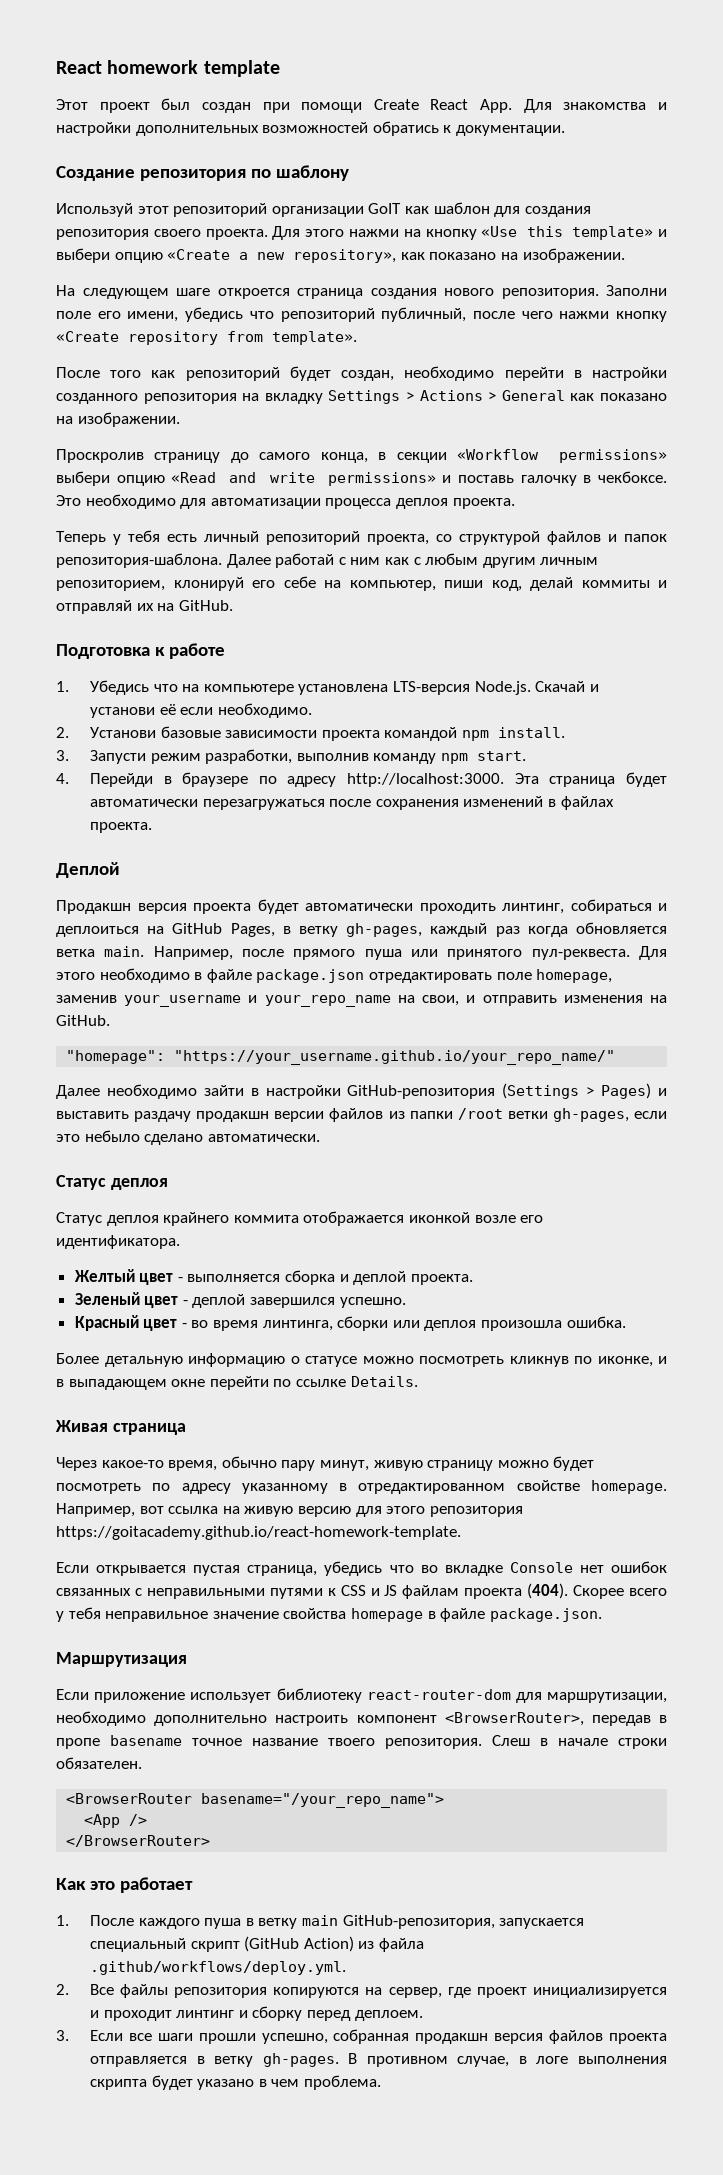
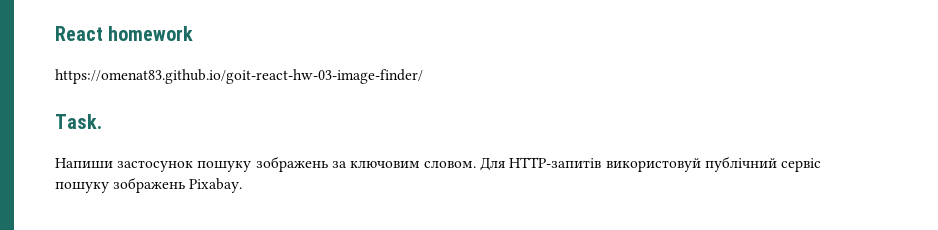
- React homework template
- Этот проект был создан при помощи Create React App. Для знакомства и настройки дополнительных возможностей обратись к документации.
- Создание репозитория по шаблону
- Используй этот репозиторий организации GoIT как шаблон для создания репозитория своего проекта. Для этого нажми на кнопку «Use this template» и выбери опцию «Create a new repository», как показано на изображении.
- На следующем шаге откроется страница создания нового репозитория. Заполни поле его имени, убедись что репозиторий публичный, после чего нажми кнопку «Create repository from template».
- После того как репозиторий будет создан, необходимо перейти в настройки созданного репозитория на вкладку Settings > Actions > General как показано на изображении.
- Проскролив страницу до самого конца, в секции «Workflow permissions» выбери опцию «Read and write permissions» и поставь галочку в чекбоксе. Это необходимо для автоматизации процесса деплоя проекта.
- Теперь у тебя есть личный репозиторий проекта, со структурой файлов и папок репозитория-шаблона. Далее работай с ним как с любым другим личным репозиторием, клонируй его себе на компьютер, пиши код, делай коммиты и отправляй их на GitHub.
- Подготовка к работе
- 1. Убедись что на компьютере установлена LTS-версия Node.js. Скачай и установи её если необходимо.
- 2. Установи базовые зависимости проекта командой npm install.
- 3. Запусти режим разработки, выполнив команду npm start.
- 4. Перейди в браузере по адресу http://localhost:3000. Эта страница будет автоматически перезагружаться после сохранения изменений в файлах проекта.
- Деплой
- Продакшн версия проекта будет автоматически проходить линтинг, собираться и деплоиться на GitHub Pages, в ветку gh-pages, каждый раз когда обновляется ветка main. Например, после прямого пуша или принятого пул-реквеста. Для этого необходимо в файле package.json отредактировать поле homepage, заменив your_username и your_repo_name на свои, и отправить изменения на GitHub.
- "homepage": "https://your_username.github.io/your_repo_name/"
- Далее необходимо зайти в настройки GitHub-репозитория (Settings > Pages) и выставить раздачу продакшн версии файлов из папки /root ветки gh-pages, если это небыло сделано автоматически.
- Статус деплоя
- Статус деплоя крайнего коммита отображается иконкой возле его идентификатора.
- Желтый цвет - выполняется сборка и деплой проекта.
- Зеленый цвет - деплой завершился успешно.
- Красный цвет - во время линтинга, сборки или деплоя произошла ошибка.
- Более детальную информацию о статусе можно посмотреть кликнув по иконке, и в выпадающем окне перейти по ссылке Details.
- Живая страница
- Через какое-то время, обычно пару минут, живую страницу можно будет посмотреть по адресу указанному в отредактированном свойстве homepage. Например, вот ссылка на живую версию для этого репозитория https://goitacademy.github.io/react-homework-template.
- Если открывается пустая страница, убедись что во вкладке Console нет ошибок связанных с неправильными путями к CSS и JS файлам проекта (404). Скорее всего у тебя неправильное значение свойства homepage в файле package.json.
- Маршрутизация
- Если приложение использует библиотеку react-router-dom для маршрутизации, необходимо дополнительно настроить компонент <BrowserRouter>, передав в пропе basename точное название твоего репозитория. Слеш в начале строки обязателен.
- <BrowserRouter basename="/your_repo_name">
- <App />
- </BrowserRouter>
- Как это работает
- 1. После каждого пуша в ветку main GitHub-репозитория, запускается специальный скрипт (GitHub Action) из файла .github/workflows/deploy.yml.
- 2. Все файлы репозитория копируются на сервер, где проект инициализируется и проходит линтинг и сборку перед деплоем.
- 3. Если все шаги прошли успешно, собранная продакшн версия файлов проекта отправляется в ветку gh-pages. В противном случае, в логе выполнения скрипта будет указано в чем проблема.
+ React homework
+ https://omenat83.github.io/goit-react-hw-03-image-finder/
+ Task.
+ Напиши застосунок пошуку зображень за ключовим словом. Для HTTP-запитів використовуй публічний сервіс пошуку зображень Pixabay.

